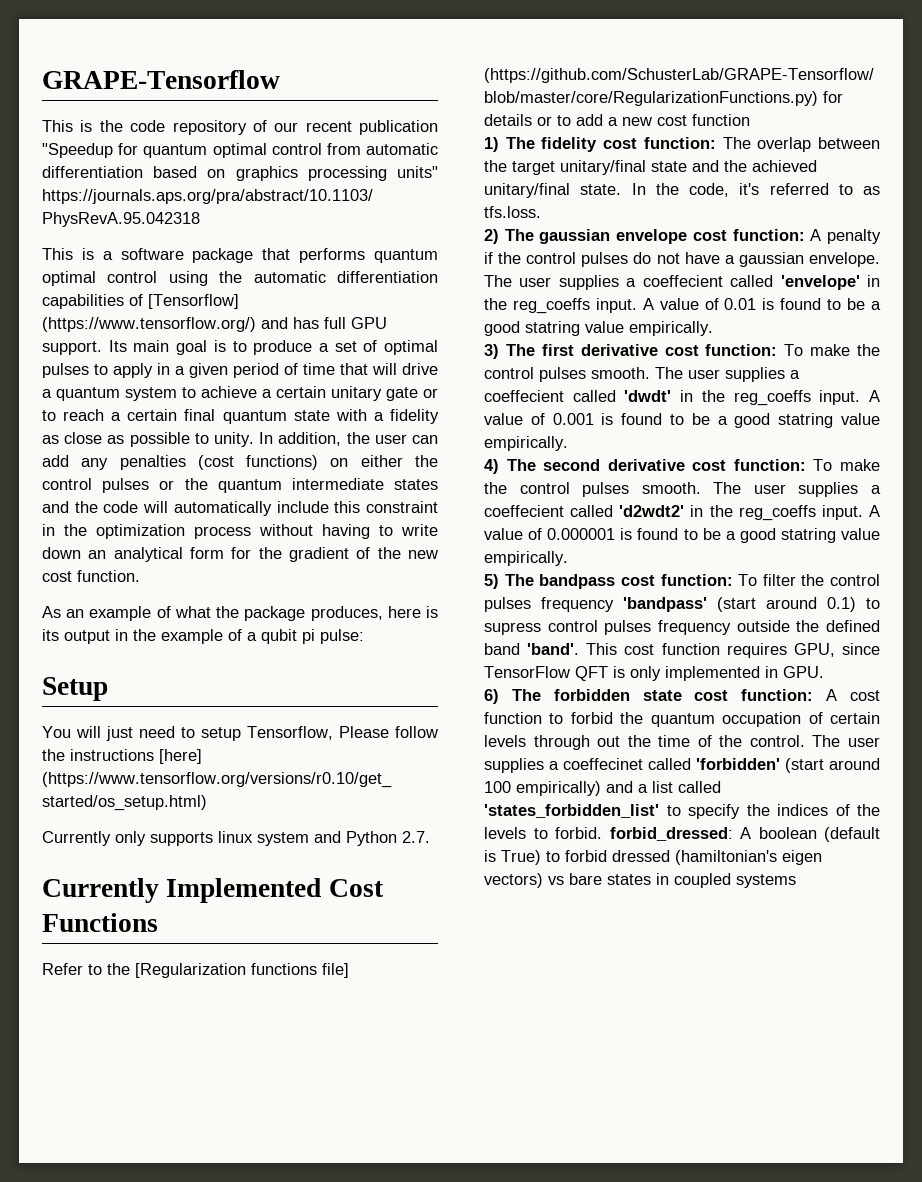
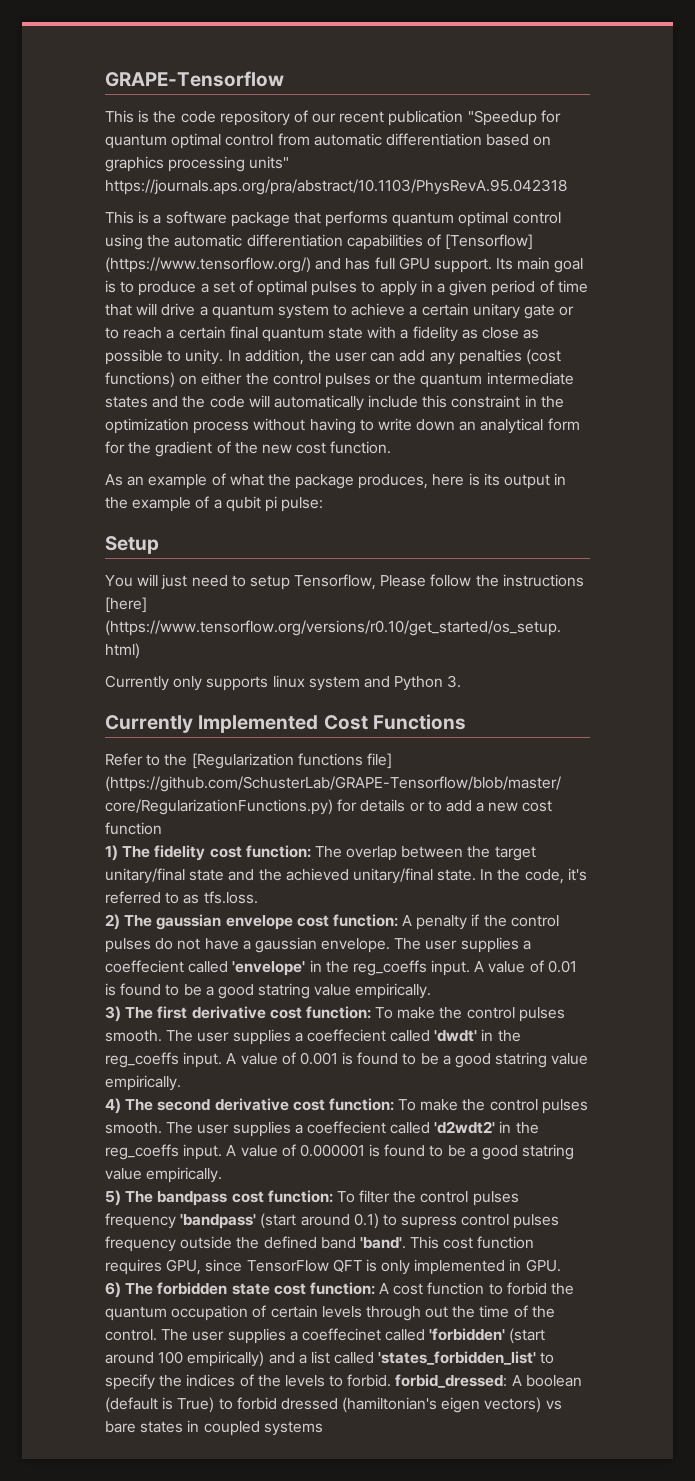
- Currently only supports linux system and Python 2.7.
+ Currently only supports linux system and Python 3.

